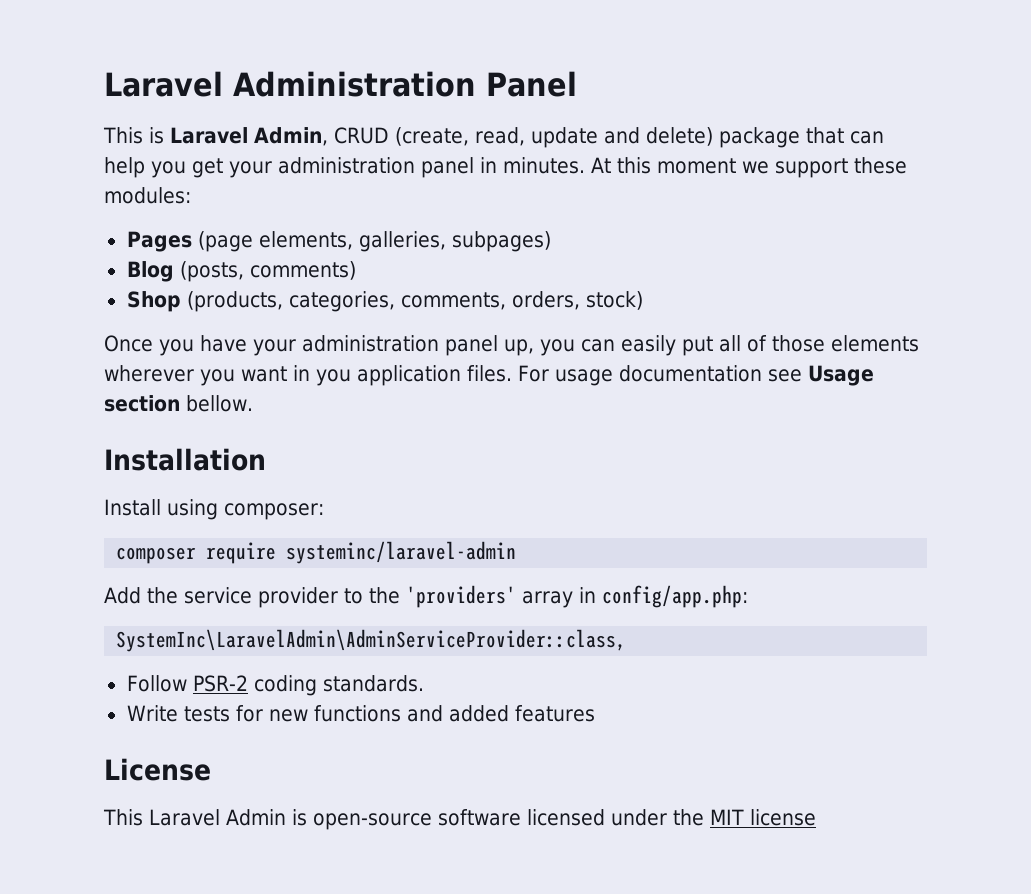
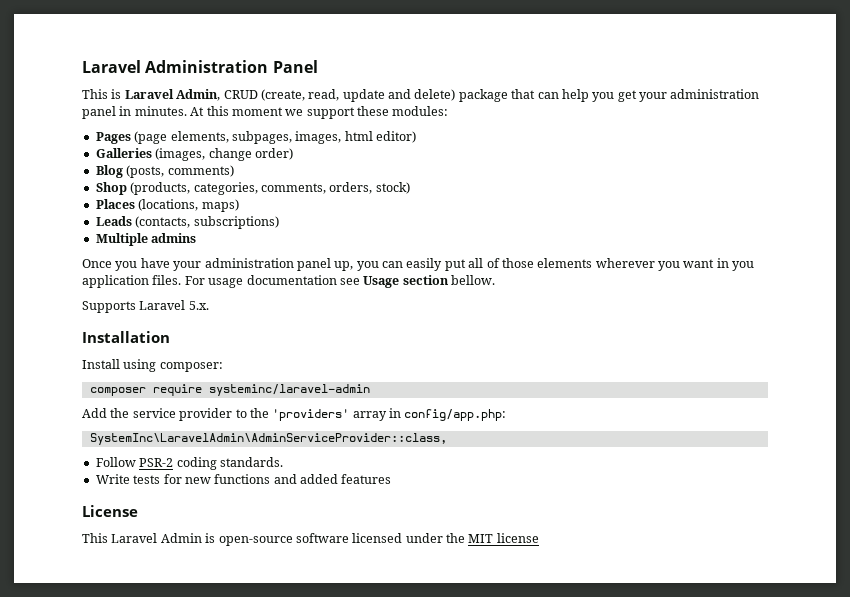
- Pages (page elements, galleries, subpages)
+ Pages (page elements, subpages, images, html editor)
+ Galleries (images, change order)
+ Places (locations, maps)
+ Leads (contacts, subscriptions)
+ Multiple admins
+ Supports Laravel 5.x.

